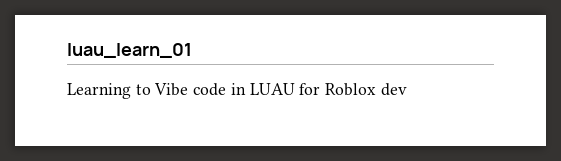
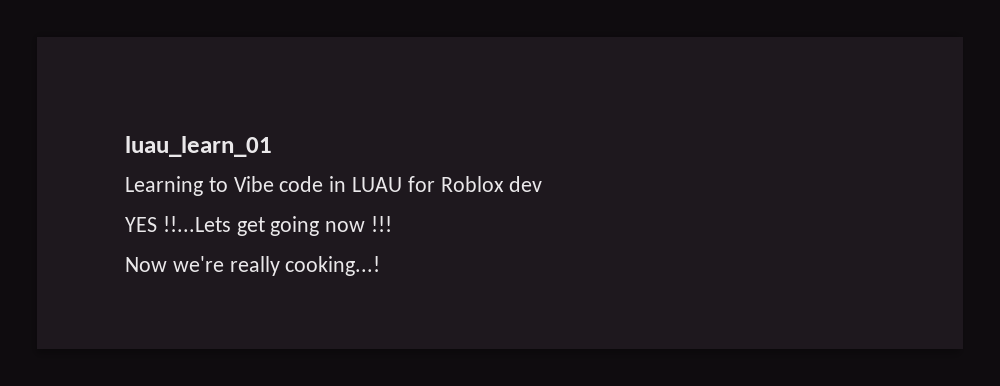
+ YES !!...Lets get going now !!!
+ Now we're really cooking...!

